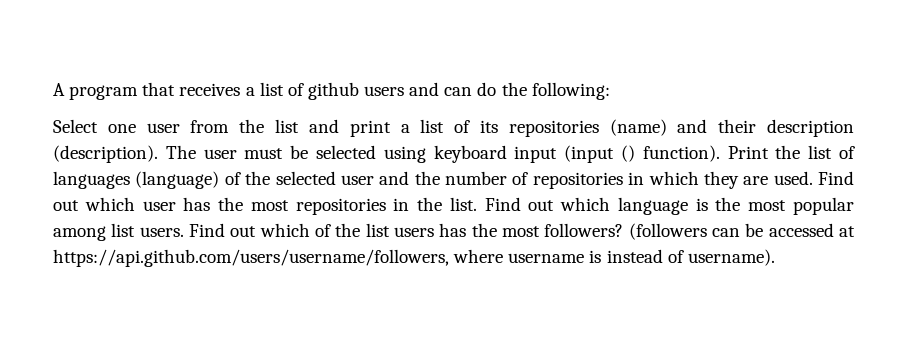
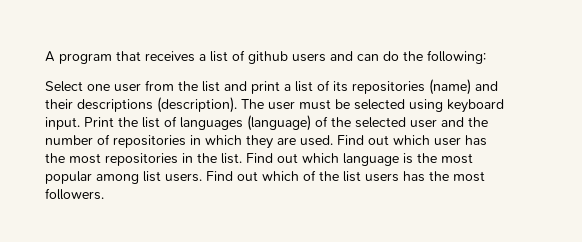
- Select one user from the list and print a list of its repositories (name) and their description (description).
+ Select one user from the list and print a list of its repositories (name) and their descriptions (description).
- The user must be selected using keyboard input (input () function).
+ The user must be selected using keyboard input.
- Find out which of the list users has the most followers? (followers can be accessed at https://api.github.com/users/username/followers, where username is instead of username).
+ Find out which of the list users has the most followers.

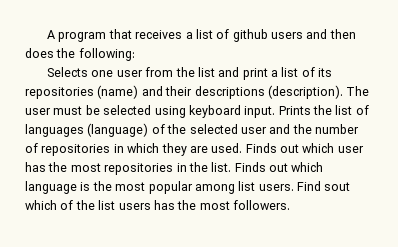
- A program that receives a list of github users and can do the following:
+ A program that receives a list of github users and then does the following:
- Select one user from the list and print a list of its repositories (name) and their descriptions (description).
+ Selects one user from the list and print a list of its repositories (name) and their descriptions (description).
- Print the list of languages (language) of the selected user and the number of repositories in which they are used.
+ Prints the list of languages (language) of the selected user and the number of repositories in which they are used.
- Find out which user has the most repositories in the list.
+ Finds out which user has the most repositories in the list.
- Find out which language is the most popular among list users.
+ Finds out which language is the most popular among list users.
- Find out which of the list users has the most followers.
+ Find sout which of the list users has the most followers.

